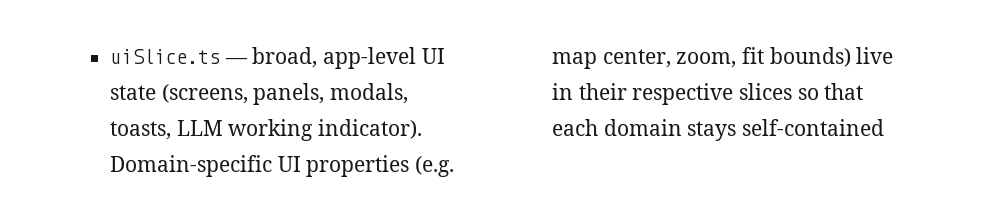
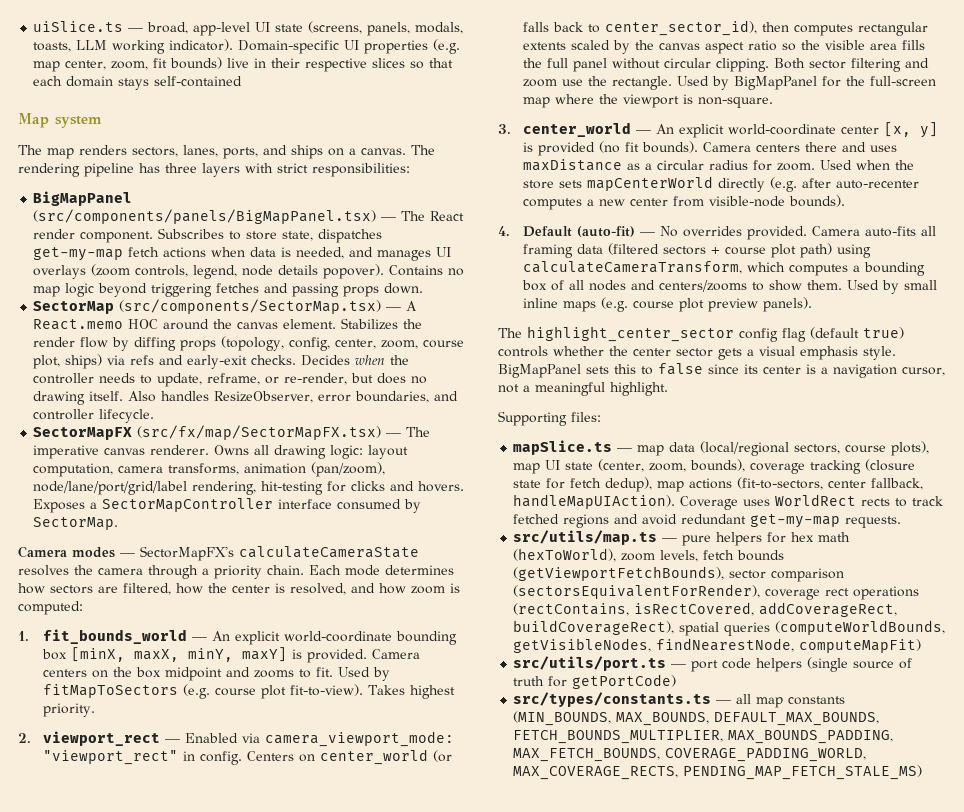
+ Map system
+ The map renders sectors, lanes, ports, and ships on a canvas. The rendering pipeline has three layers with strict responsibilities:
+ BigMapPanel (src/components/panels/BigMapPanel.tsx) — The React render component. Subscribes to store state, dispatches get-my-map fetch actions when data is needed, and manages UI overlays (zoom controls, legend, node details popover). Contains no map logic beyond triggering fetches and passing props down.
+ SectorMap (src/components/SectorMap.tsx) — A React.memo HOC around the canvas element. Stabilizes the render flow by diffing props (topology, config, center, zoom, course plot, ships) via refs and early-exit checks. Decides when the controller needs to update, reframe, or re-render, but does no drawing itself. Also handles ResizeObserver, error boundaries, and controller lifecycle.
+ SectorMapFX (src/fx/map/SectorMapFX.tsx) — The imperative canvas renderer. Owns all drawing logic: layout computation, camera transforms, animation (pan/zoom), node/lane/port/grid/label rendering, hit-testing for clicks and hovers. Exposes a SectorMapController interface consumed by SectorMap.
+ Camera modes — SectorMapFX's calculateCameraState resolves the camera through a priority chain. Each mode determines how sectors are filtered, how the center is resolved, and how zoom is computed:
+ 1. fit_bounds_world — An explicit world-coordinate bounding box [minX, maxX, minY, maxY] is provided. Camera centers on the box midpoint and zooms to fit. Used by fitMapToSectors (e.g. course plot fit-to-view). Takes highest priority.
+ 2. viewport_rect — Enabled via camera_viewport_mode: "viewport_rect" in config. Centers on center_world (or falls back to center_sector_id), then computes rectangular extents scaled by the canvas aspect ratio so the visible area fills the full panel without circular clipping. Both sector filtering and zoom use the rectangle. Used by BigMapPanel for the full-screen map where the viewport is non-square.
+ 3. center_world — An explicit world-coordinate center [x, y] is provided (no fit bounds). Camera centers there and uses maxDistance as a circular radius for zoom. Used when the store sets mapCenterWorld directly (e.g. after auto-recenter computes a new center from visible-node bounds).
+ 4. Default (auto-fit) — No overrides provided. Camera auto-fits all framing data (filtered sectors + course plot path) using calculateCameraTransform, which computes a bounding box of all nodes and centers/zooms to show them. Used by small inline maps (e.g. course plot preview panels).
+ The highlight_center_sector config flag (default true) controls whether the center sector gets a visual emphasis style. BigMapPanel sets this to false since its center is a navigation cursor, not a meaningful highlight.
+ Supporting files:
+ mapSlice.ts — map data (local/regional sectors, course plots), map UI state (center, zoom, bounds), coverage tracking (closure state for fetch dedup), map actions (fit-to-sectors, center fallback, handleMapUIAction). Coverage uses WorldRect rects to track fetched regions and avoid redundant get-my-map requests.
+ src/utils/map.ts — pure helpers for hex math (hexToWorld), zoom levels, fetch bounds (getViewportFetchBounds), sector comparison (sectorsEquivalentForRender), coverage rect operations (rectContains, isRectCovered, addCoverageRect, buildCoverageRect), spatial queries (computeWorldBounds, getVisibleNodes, findNearestNode, computeMapFit)
+ src/utils/port.ts — port code helpers (single source of truth for getPortCode)
+ src/types/constants.ts — all map constants (MIN_BOUNDS, MAX_BOUNDS, DEFAULT_MAX_BOUNDS, FETCH_BOUNDS_MULTIPLIER, MAX_BOUNDS_PADDING, MAX_FETCH_BOUNDS, COVERAGE_PADDING_WORLD, MAX_COVERAGE_RECTS, PENDING_MAP_FETCH_STALE_MS)

